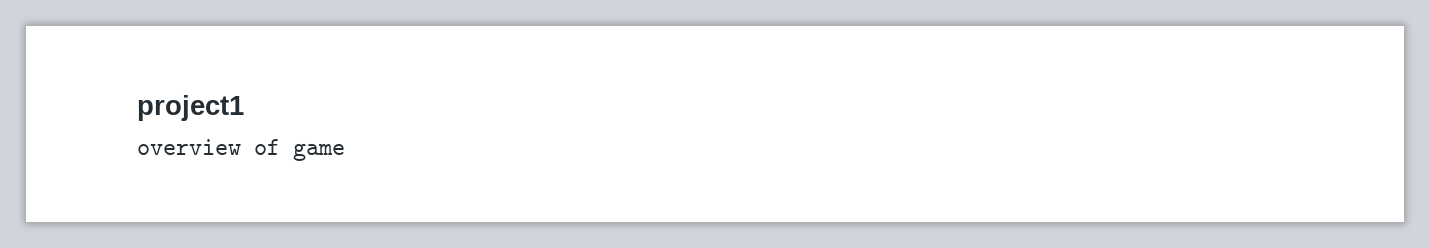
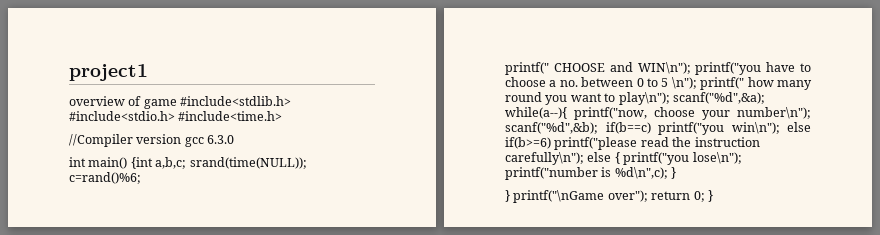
- overview of game
+ overview of game #include<stdlib.h> #include<stdio.h> #include<time.h>
+ //Compiler version gcc 6.3.0
+ int main() {int a,b,c; srand(time(NULL)); c=rand()%6;
+ printf(" CHOOSE and WIN\n"); printf("you have to choose a no. between 0 to 5 \n"); printf(" how many round you want to play\n"); scanf("%d",&a); while(a--){ printf("now, choose your number\n"); scanf("%d",&b); if(b==c) printf("you win\n"); else if(b>=6) printf("please read the instruction carefully\n"); else { printf("you lose\n"); printf("number is %d\n",c); }
+ } printf("\nGame over"); return 0; }

